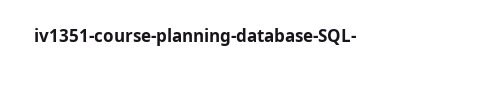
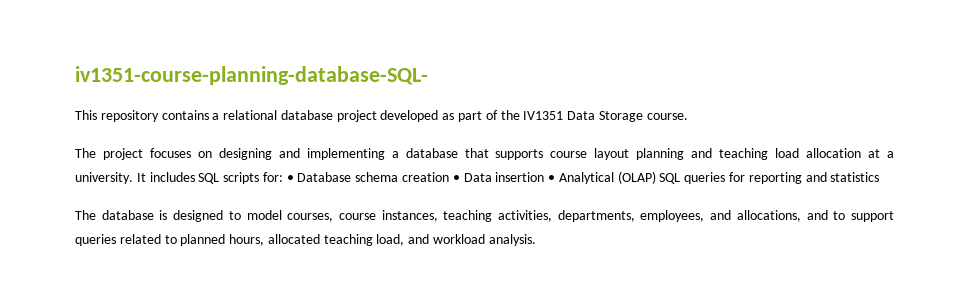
+ This repository contains a relational database project developed as part of the IV1351 Data Storage course.
+ The project focuses on designing and implementing a database that supports course layout planning and teaching load allocation at a university. It includes SQL scripts for: • Database schema creation • Data insertion • Analytical (OLAP) SQL queries for reporting and statistics
+ The database is designed to model courses, course instances, teaching activities, departments, employees, and allocations, and to support queries related to planned hours, allocated teaching load, and workload analysis.

